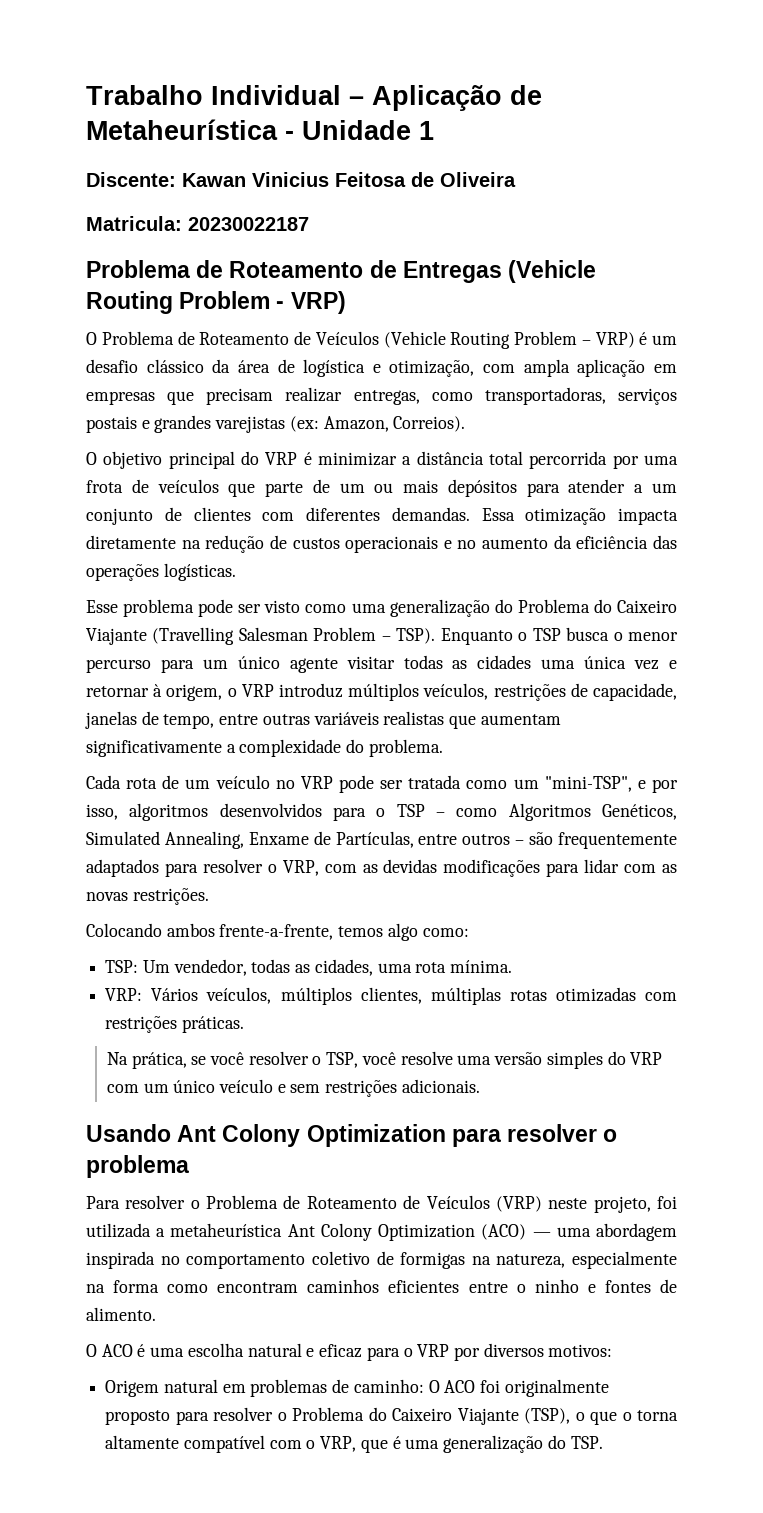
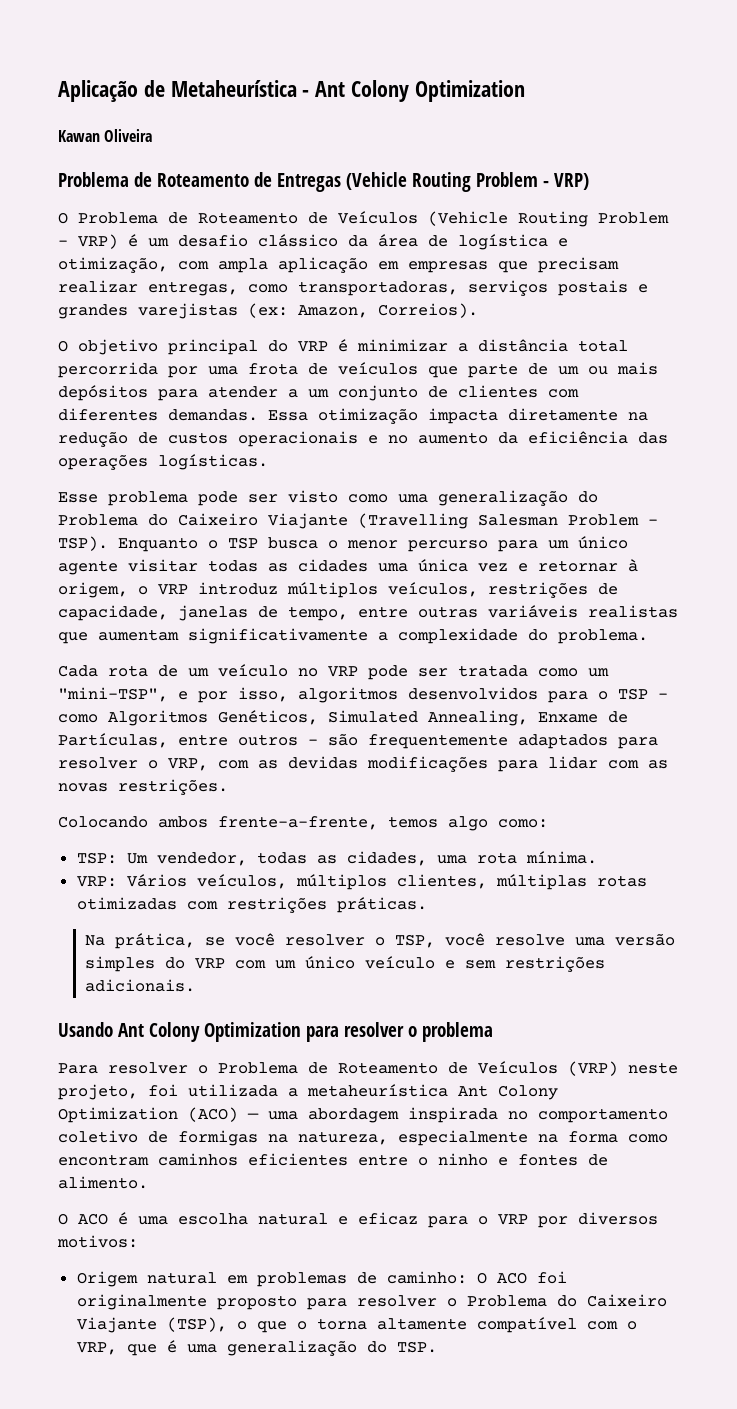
- Trabalho Individual – Aplicação de Metaheurística - Unidade 1
- Discente: Kawan Vinicius Feitosa de Oliveira
+ Aplicação de Metaheurística - Ant Colony Optimization
+ Kawan Oliveira
- Matricula: 20230022187

